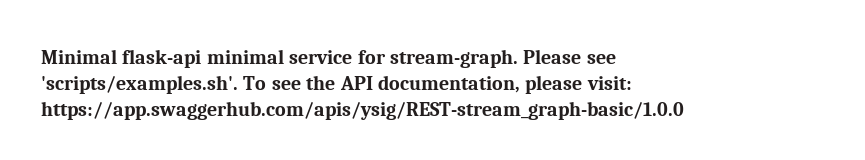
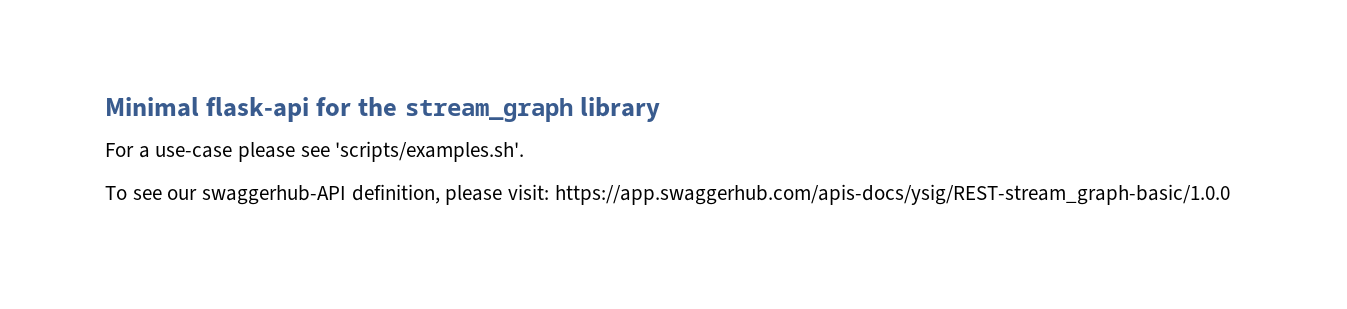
- Minimal flask-api minimal service for stream-graph. Please see 'scripts/examples.sh'. To see the API documentation, please visit: https://app.swaggerhub.com/apis/ysig/REST-stream_graph-basic/1.0.0
+ Minimal flask-api for the stream_graph library
+ For a use-case please see 'scripts/examples.sh'.
+ To see our swaggerhub-API definition, please visit: https://app.swaggerhub.com/apis-docs/ysig/REST-stream_graph-basic/1.0.0

